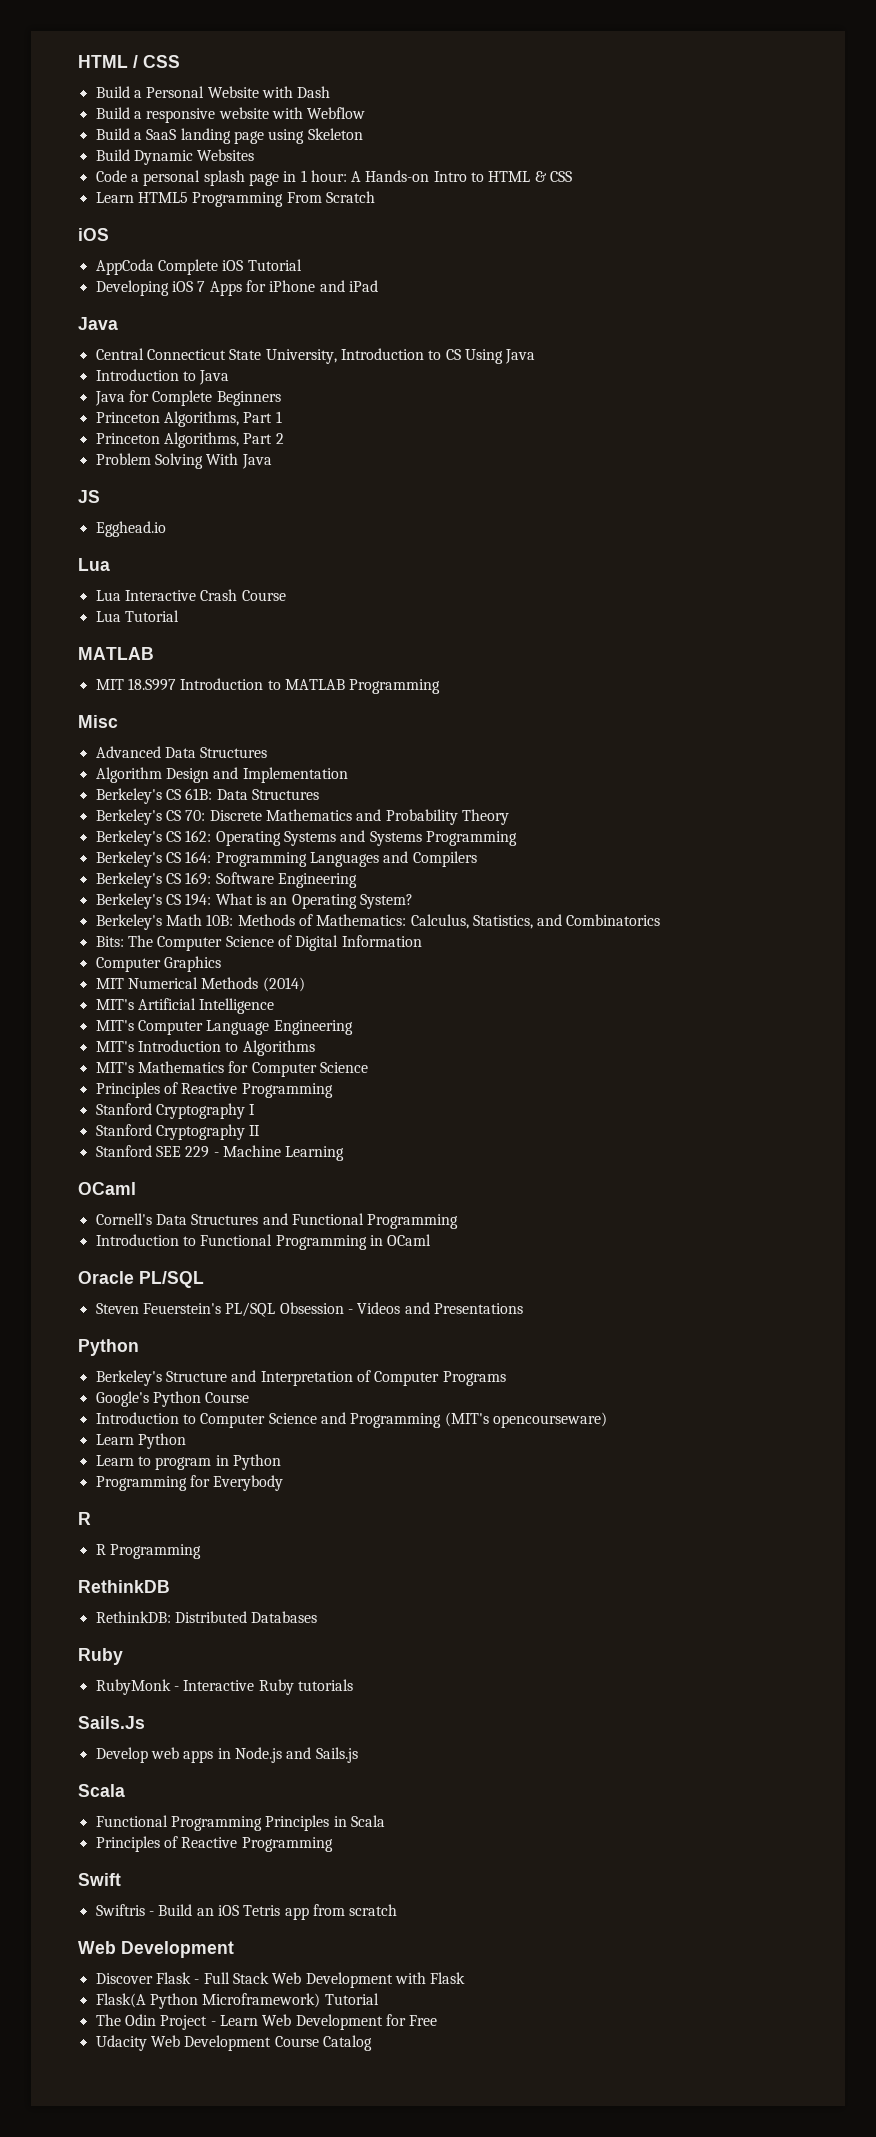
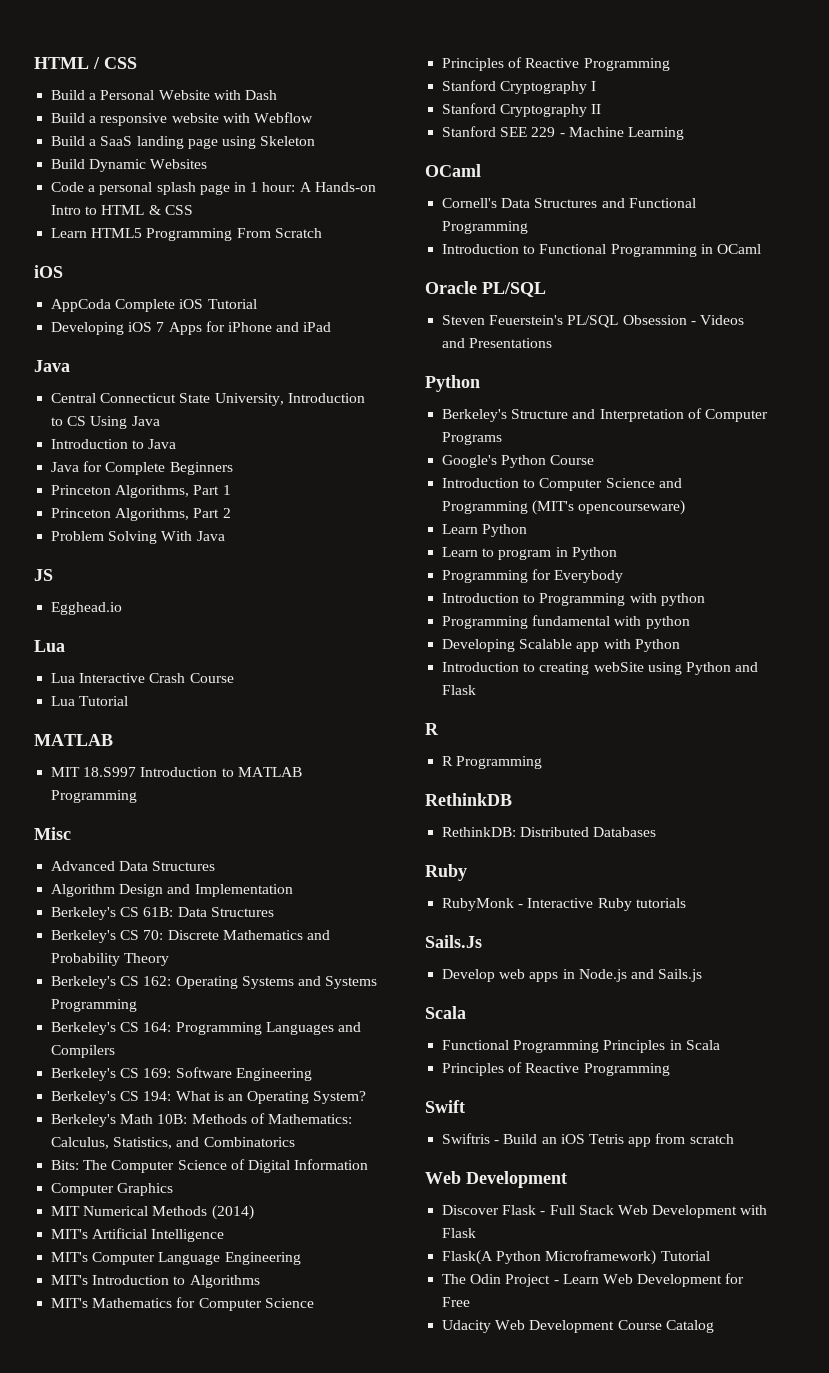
+ Introduction to Programming with python
+ Programming fundamental with python
+ Developing Scalable app with Python
+ Introduction to creating webSite using Python and Flask

